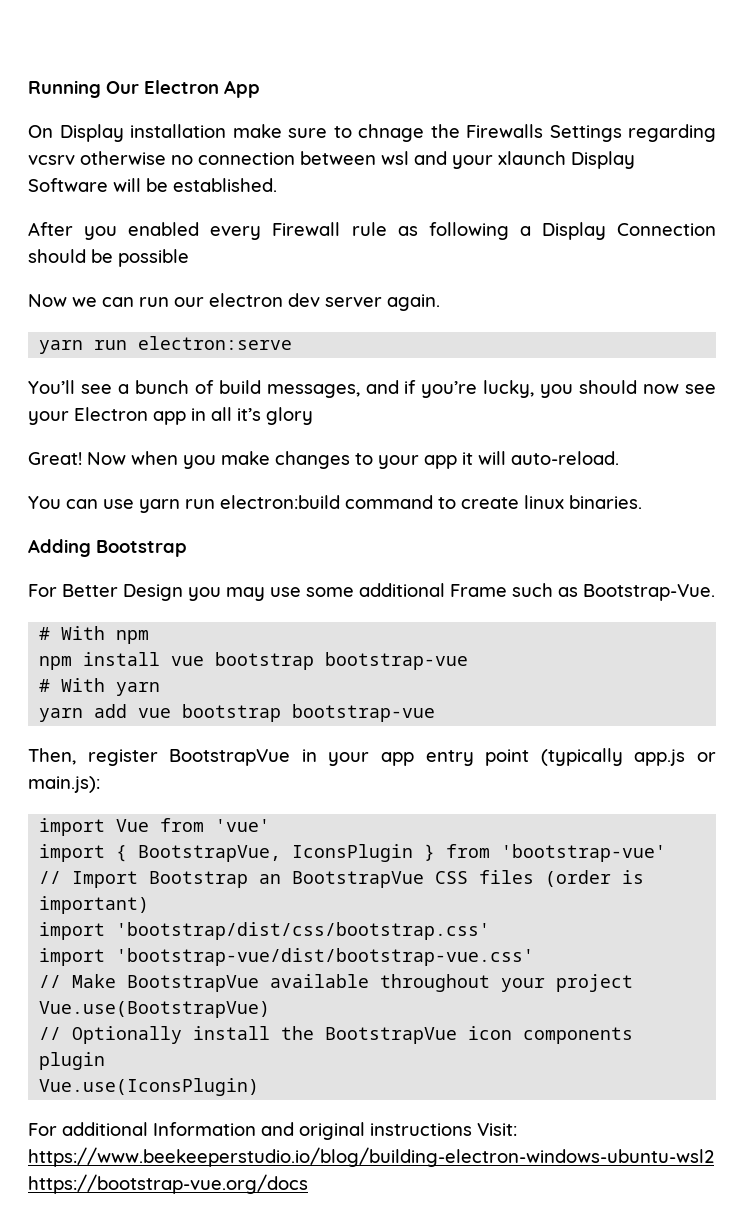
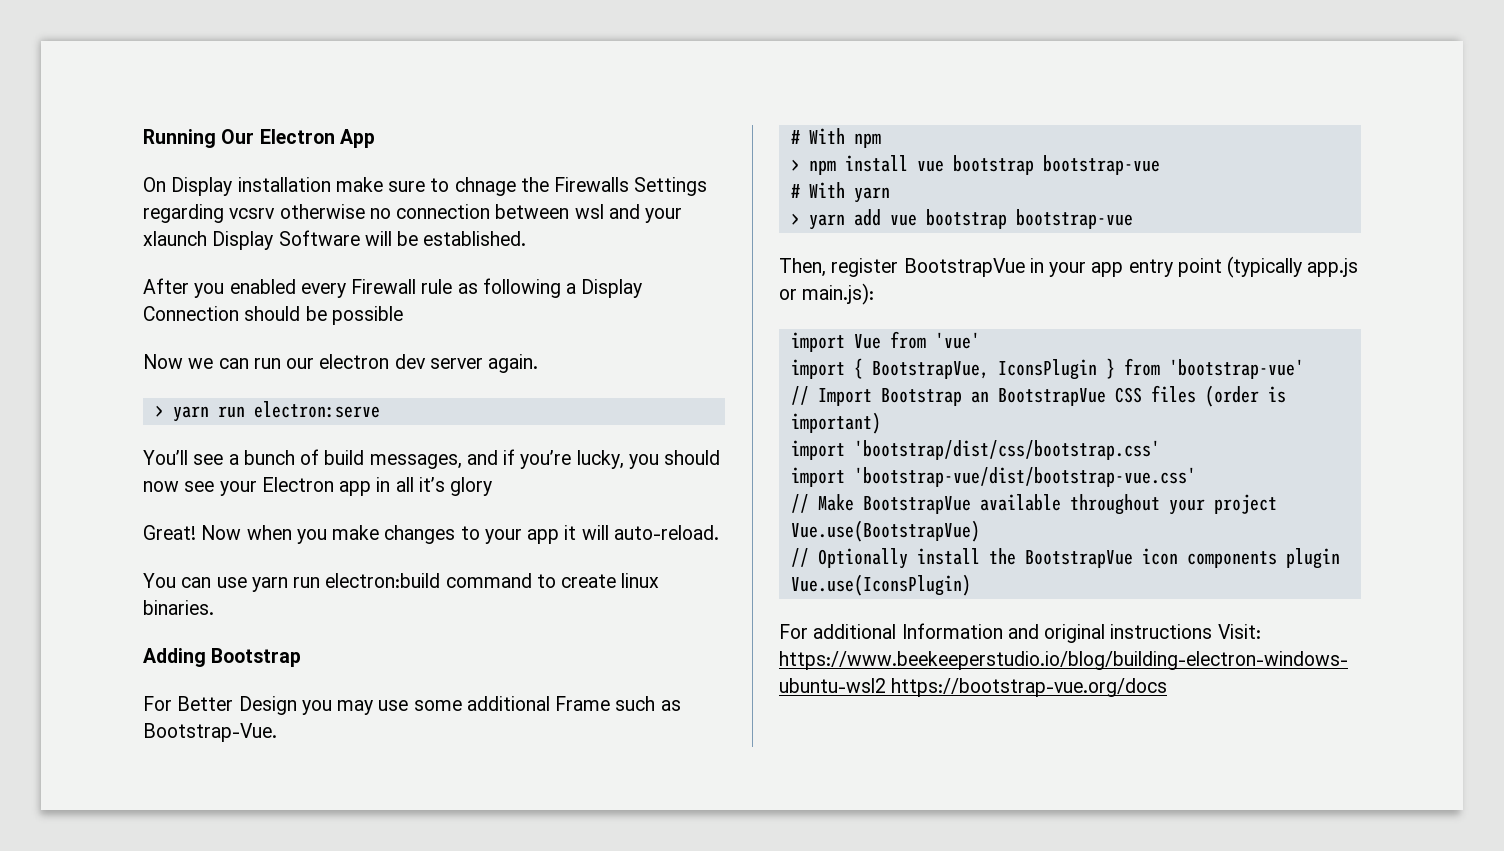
- yarn run electron:serve
+ > yarn run electron:serve
- npm install vue bootstrap bootstrap-vue
+ > npm install vue bootstrap bootstrap-vue
- yarn add vue bootstrap bootstrap-vue
+ > yarn add vue bootstrap bootstrap-vue

